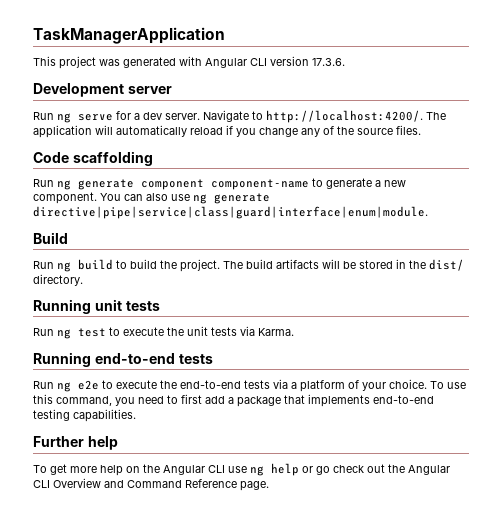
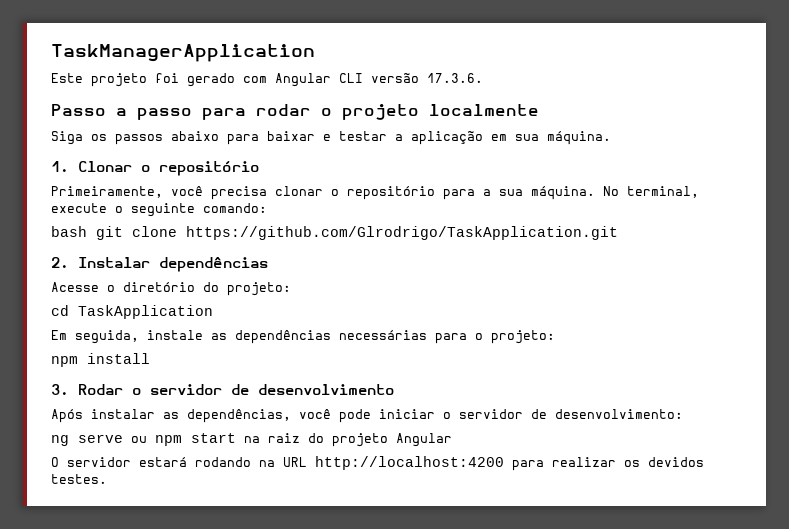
- This project was generated with Angular CLI version 17.3.6.
+ Este projeto foi gerado com Angular CLI versão 17.3.6.
- Development server
- Run ng serve for a dev server. Navigate to http://localhost:4200/. The application will automatically reload if you change any of the source files.
- Code scaffolding
- Run ng generate component component-name to generate a new component. You can also use ng generate directive|pipe|service|class|guard|interface|enum|module.
- Build
- Run ng build to build the project. The build artifacts will be stored in the dist/ directory.
- Running unit tests
- Run ng test to execute the unit tests via Karma.
- Running end-to-end tests
- Run ng e2e to execute the end-to-end tests via a platform of your choice. To use this command, you need to first add a package that implements end-to-end testing capabilities.
- Further help
- To get more help on the Angular CLI use ng help or go check out the Angular CLI Overview and Command Reference page.
+ Passo a passo para rodar o projeto localmente
+ Siga os passos abaixo para baixar e testar a aplicação em sua máquina.
+ 1. Clonar o repositório
+ Primeiramente, você precisa clonar o repositório para a sua máquina. No terminal, execute o seguinte comando:
+ bash git clone https://github.com/Glrodrigo/TaskApplication.git
+ 2. Instalar dependências
+ Acesse o diretório do projeto:
+ cd TaskApplication
+ Em seguida, instale as dependências necessárias para o projeto:
+ npm install
+ 3. Rodar o servidor de desenvolvimento
+ Após instalar as dependências, você pode iniciar o servidor de desenvolvimento:
+ ng serve ou npm start na raiz do projeto Angular
+ O servidor estará rodando na URL http://localhost:4200 para realizar os devidos testes.

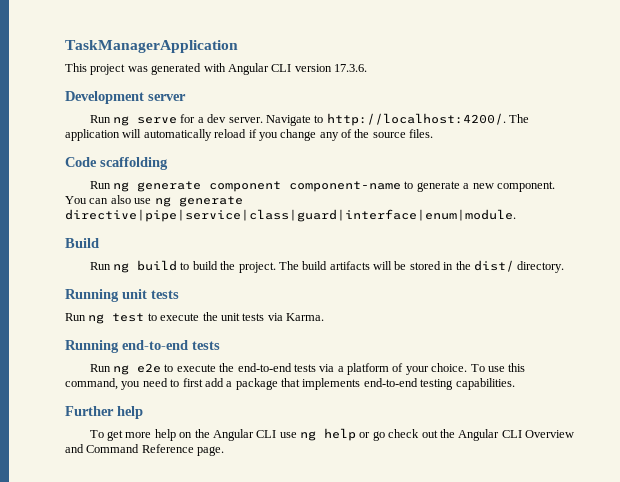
- Este projeto foi gerado com Angular CLI versão 17.3.6.
+ This project was generated with Angular CLI version 17.3.6.
- Passo a passo para rodar o projeto localmente
- Siga os passos abaixo para baixar e testar a aplicação em sua máquina.
- 1. Clonar o repositório
- Primeiramente, você precisa clonar o repositório para a sua máquina. No terminal, execute o seguinte comando:
- bash git clone https://github.com/Glrodrigo/TaskApplication.git
- 2. Instalar dependências
- Acesse o diretório do projeto:
- cd TaskApplication
- Em seguida, instale as dependências necessárias para o projeto:
- npm install
- 3. Rodar o servidor de desenvolvimento
- Após instalar as dependências, você pode iniciar o servidor de desenvolvimento:
- ng serve ou npm start na raiz do projeto Angular
- O servidor estará rodando na URL http://localhost:4200 para realizar os devidos testes.
+ Development server
+ Run ng serve for a dev server. Navigate to http://localhost:4200/. The application will automatically reload if you change any of the source files.
+ Code scaffolding
+ Run ng generate component component-name to generate a new component. You can also use ng generate directive|pipe|service|class|guard|interface|enum|module.
+ Build
+ Run ng build to build the project. The build artifacts will be stored in the dist/ directory.
+ Running unit tests
+ Run ng test to execute the unit tests via Karma.
+ Running end-to-end tests
+ Run ng e2e to execute the end-to-end tests via a platform of your choice. To use this command, you need to first add a package that implements end-to-end testing capabilities.
+ Further help
+ To get more help on the Angular CLI use ng help or go check out the Angular CLI Overview and Command Reference page.

